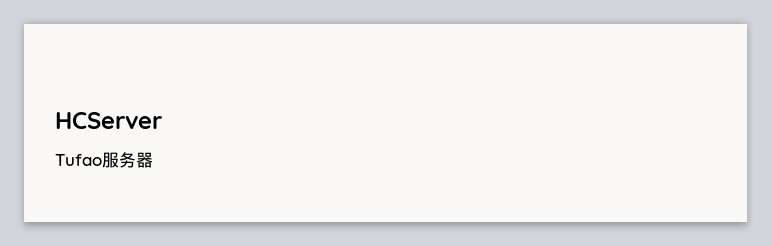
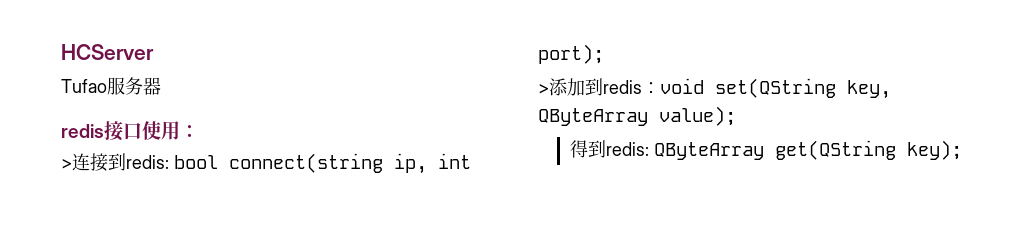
+ redis接口使用：
+ >连接到redis: bool connect(string ip, int port);
+ >添加到redis：void set(QString key, QByteArray value);
+ 得到redis: QByteArray get(QString key);

